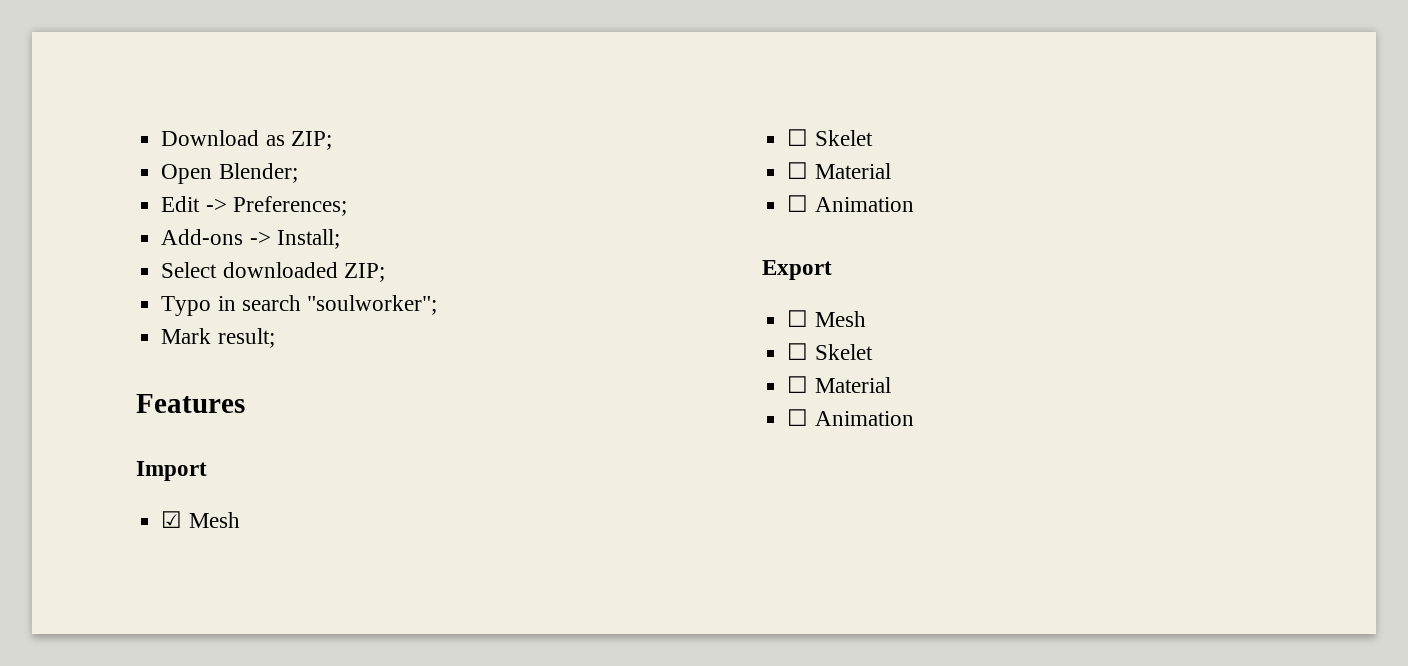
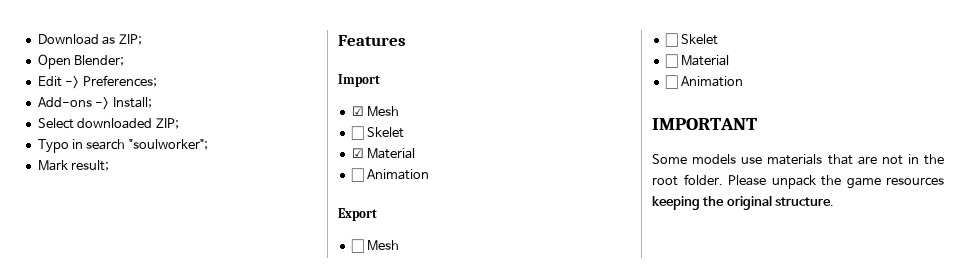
  ☑ Mesh
  ☐ Skelet
- ☐ Material
+ ☑ Material
+ IMPORTANT
+ Some models use materials that are not in the root folder. Please unpack the game resources keeping the original structure.

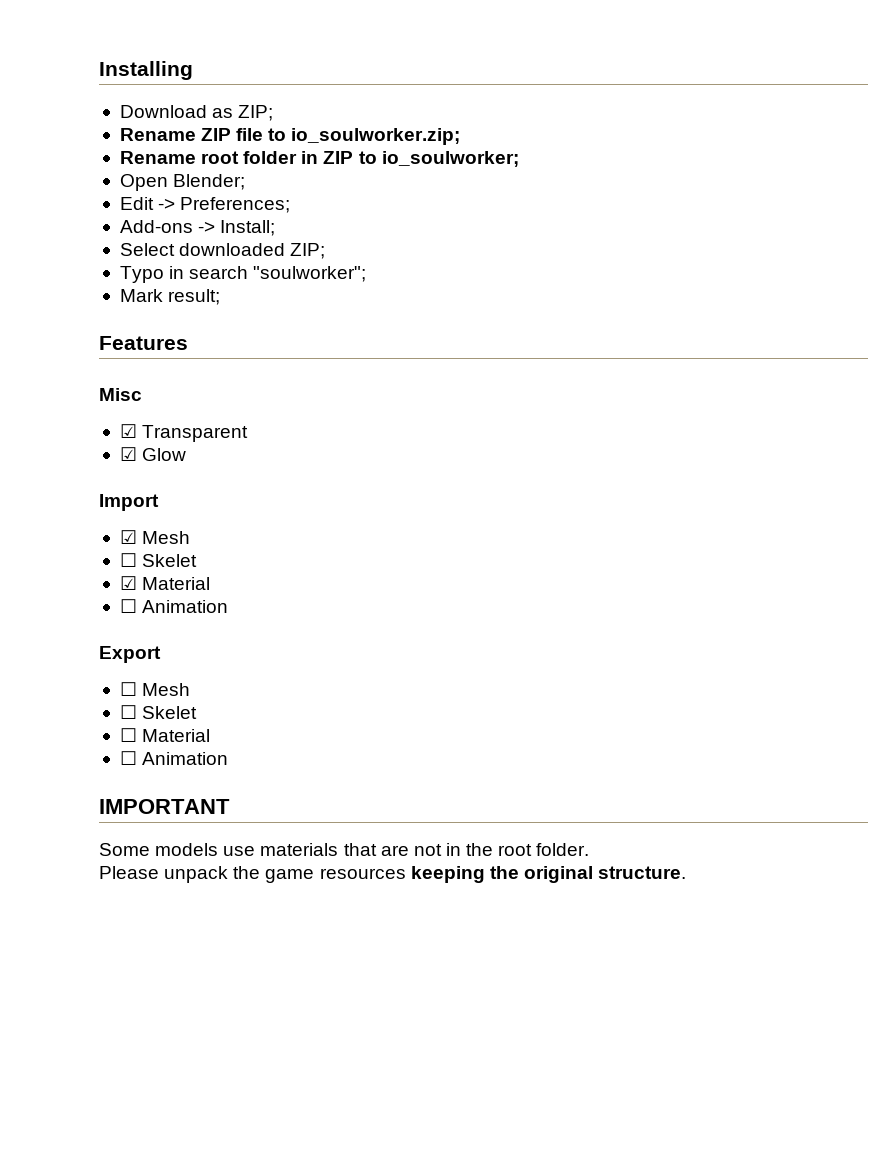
+ Installing
+ Rename ZIP file to io_soulworker.zip;
+ Rename root folder in ZIP to io_soulworker;
+ Misc
+ ☑ Transparent
+ ☑ Glow
- Some models use materials that are not in the root folder. Please unpack the game resources keeping the original structure.
+ Some models use materials that are not in the root folder.
+ Please unpack the game resources keeping the original structure.

